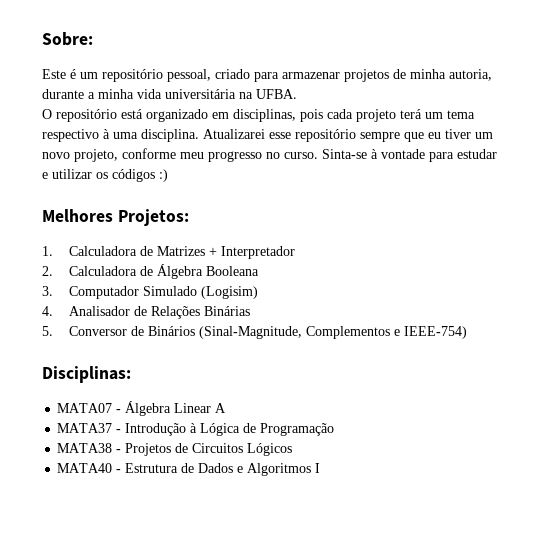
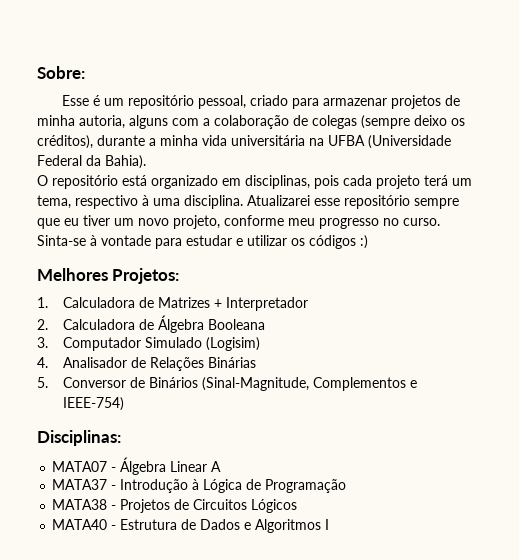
- Este é um repositório pessoal, criado para armazenar projetos de minha autoria, durante a minha vida universitária na UFBA.
+ Esse é um repositório pessoal, criado para armazenar projetos de minha autoria, alguns com a colaboração de colegas (sempre deixo os créditos), durante a minha vida universitária na UFBA (Universidade Federal da Bahia).
- O repositório está organizado em disciplinas, pois cada projeto terá um tema respectivo à uma disciplina.
+ O repositório está organizado em disciplinas, pois cada projeto terá um tema, respectivo à uma disciplina.

